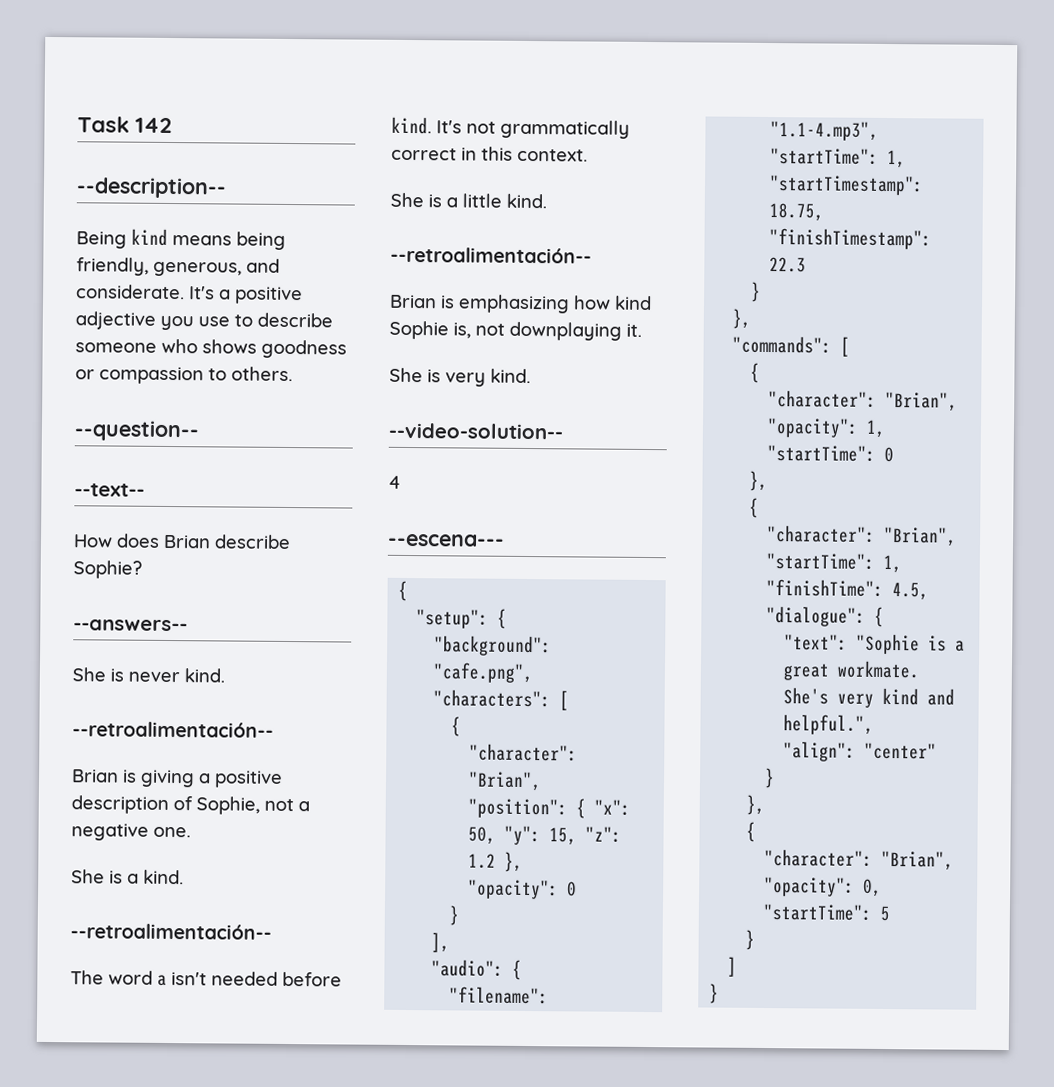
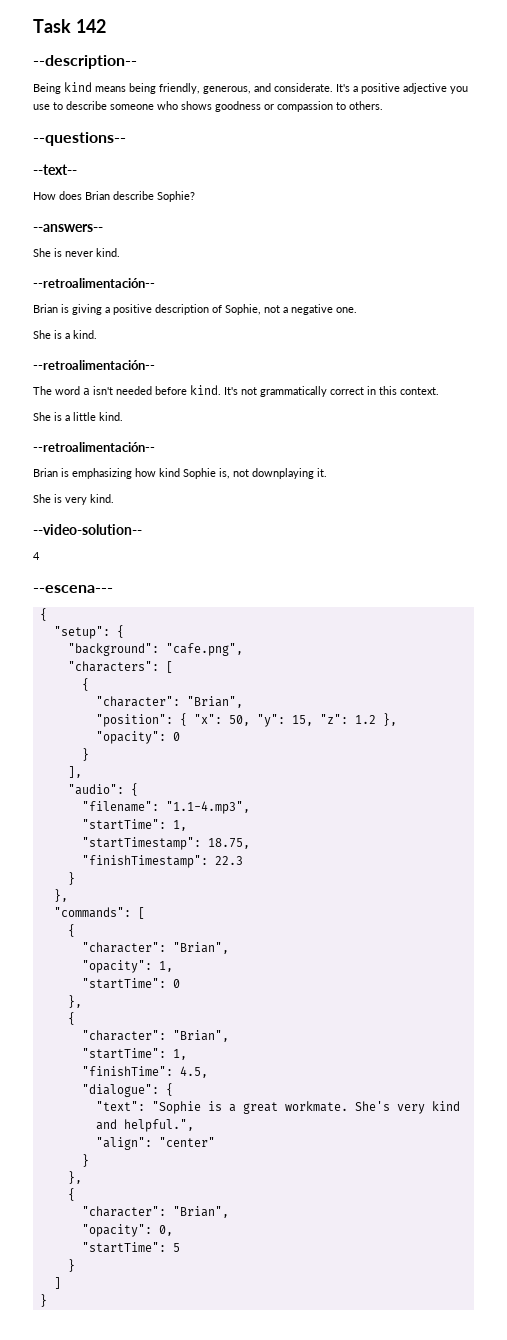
- --question--
+ --questions--

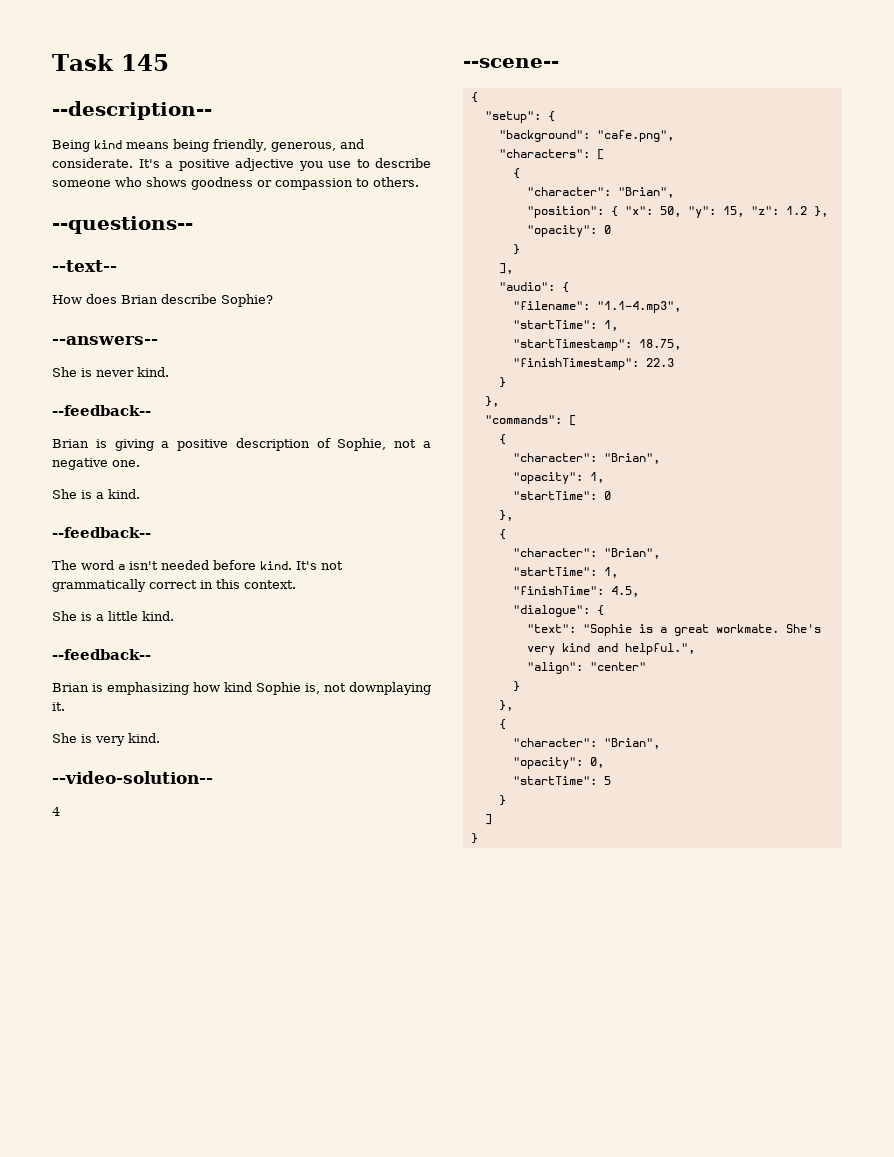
- Task 142
+ Task 145
  She is never kind.
- --retroalimentación--
+ --feedback--
  She is a kind.
- --retroalimentación--
+ --feedback--
  She is a little kind.
- --retroalimentación--
+ --feedback--
- --escena---
+ --scene--

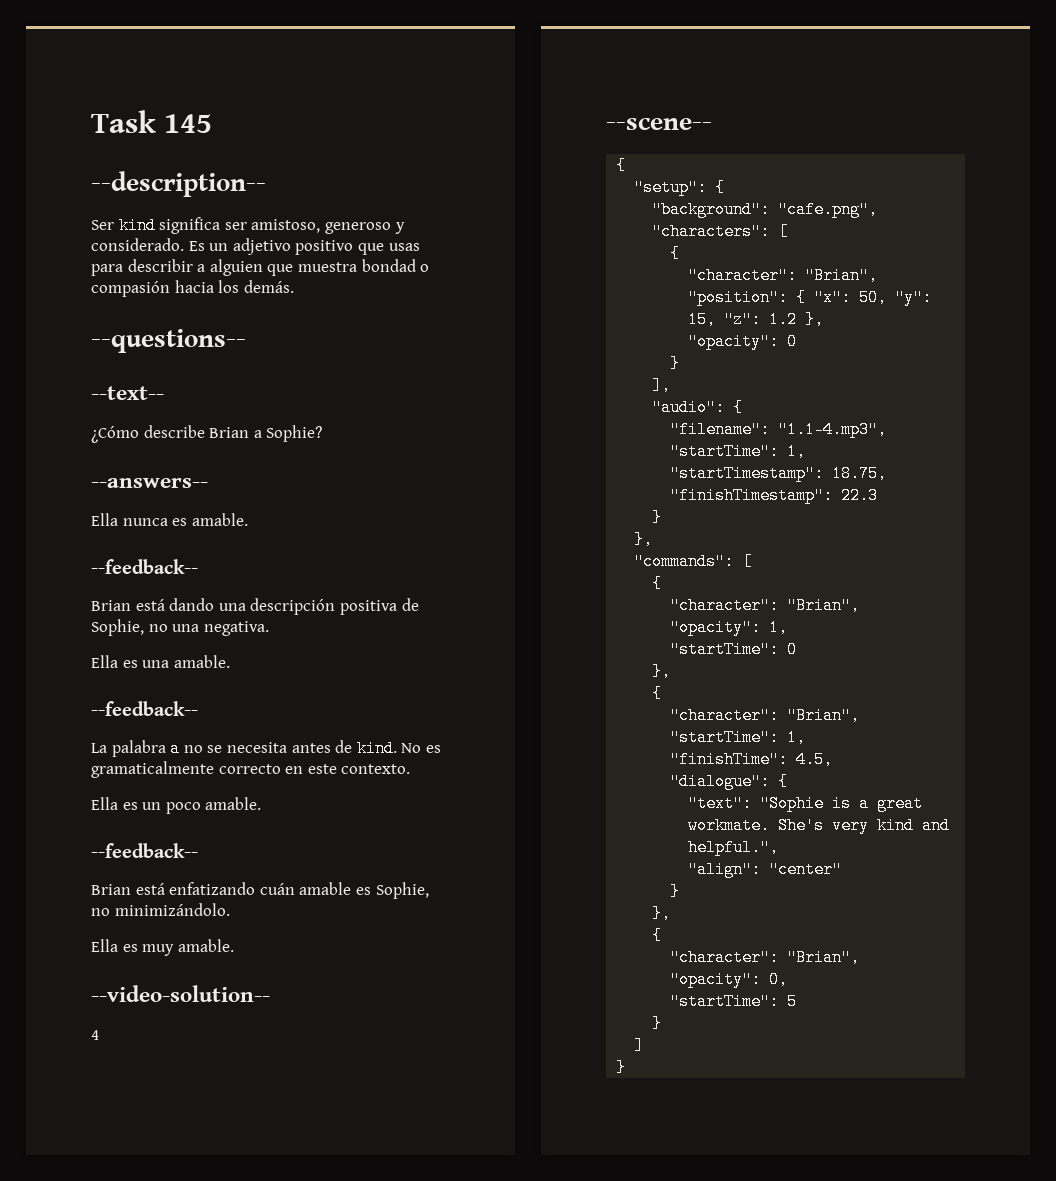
- Being kind means being friendly, generous, and considerate. It's a positive adjective you use to describe someone who shows goodness or compassion to others.
+ Ser kind significa ser amistoso, generoso y considerado. Es un adjetivo positivo que usas para describir a alguien que muestra bondad o compasión hacia los demás.
  --questions--
  --text--
- How does Brian describe Sophie?
+ ¿Cómo describe Brian a Sophie?
  --answers--
- She is never kind.
+ Ella nunca es amable.
  --feedback--
- Brian is giving a positive description of Sophie, not a negative one.
- She is a kind.
+ Brian está dando una descripción positiva de Sophie, no una negativa.
+ Ella es una amable.
  --feedback--
- The word a isn't needed before kind. It's not grammatically correct in this context.
- She is a little kind.
+ La palabra a no se necesita antes de kind. No es gramaticalmente correcto en este contexto.
+ Ella es un poco amable.
  --feedback--
- Brian is emphasizing how kind Sophie is, not downplaying it.
- She is very kind.
+ Brian está enfatizando cuán amable es Sophie, no minimizándolo.
+ Ella es muy amable.

